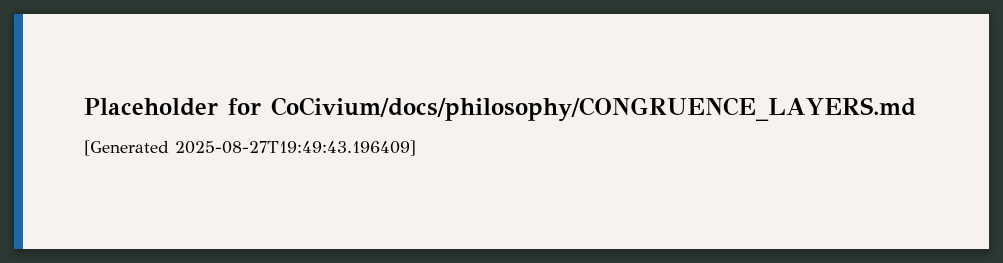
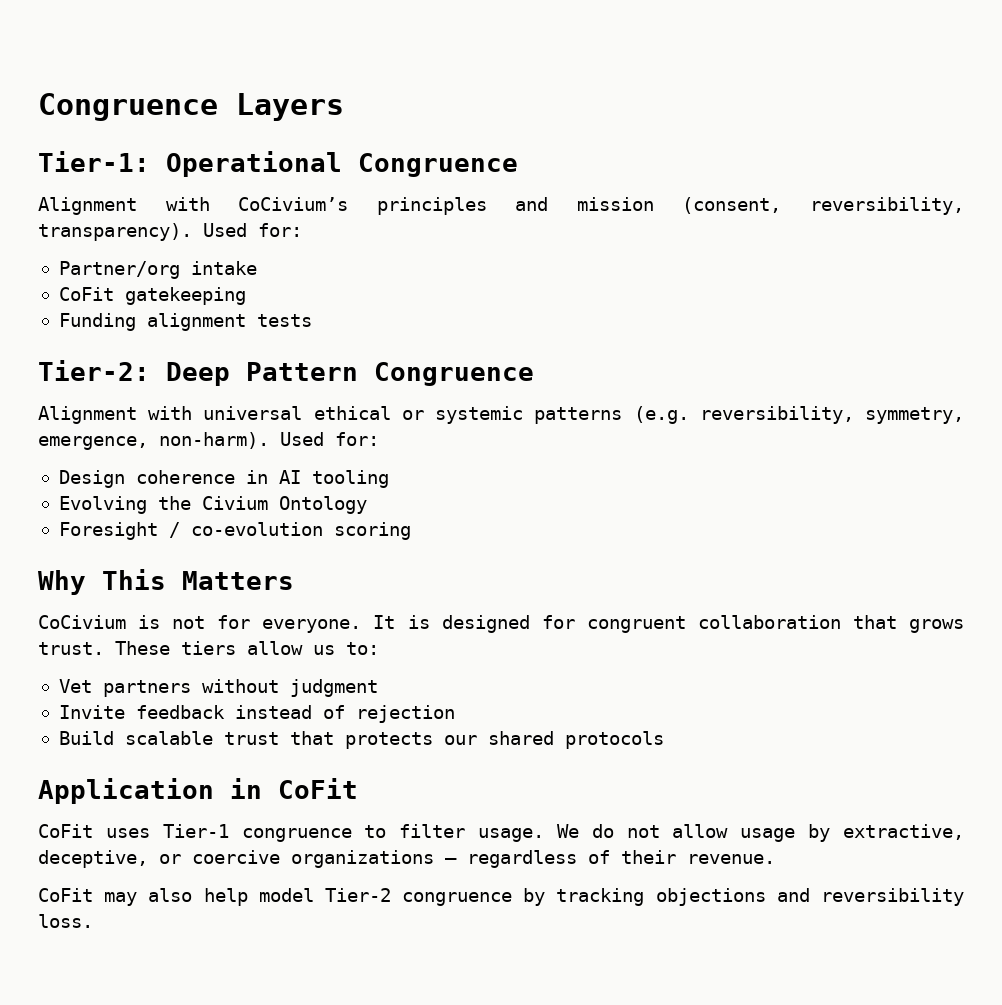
- Placeholder for CoCivium/docs/philosophy/CONGRUENCE_LAYERS.md
- [Generated 2025-08-27T19:49:43.196409]
+ Congruence Layers
+ Tier-1: Operational Congruence
+ Alignment with CoCivium’s principles and mission (consent, reversibility, transparency). Used for:
+ Partner/org intake
+ CoFit gatekeeping
+ Funding alignment tests
+ Tier-2: Deep Pattern Congruence
+ Alignment with universal ethical or systemic patterns (e.g. reversibility, symmetry, emergence, non-harm). Used for:
+ Design coherence in AI tooling
+ Evolving the Civium Ontology
+ Foresight / co-evolution scoring
+ Why This Matters
+ CoCivium is not for everyone. It is designed for congruent collaboration that grows trust. These tiers allow us to:
+ Vet partners without judgment
+ Invite feedback instead of rejection
+ Build scalable trust that protects our shared protocols
+ Application in CoFit
+ CoFit uses Tier‑1 congruence to filter usage. We do not allow usage by extractive, deceptive, or coercive organizations — regardless of their revenue.
+ CoFit may also help model Tier‑2 congruence by tracking objections and reversibility loss.

